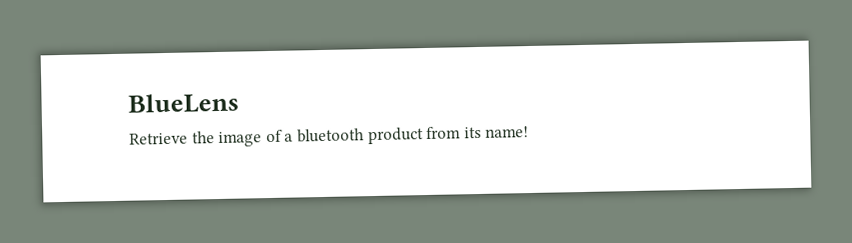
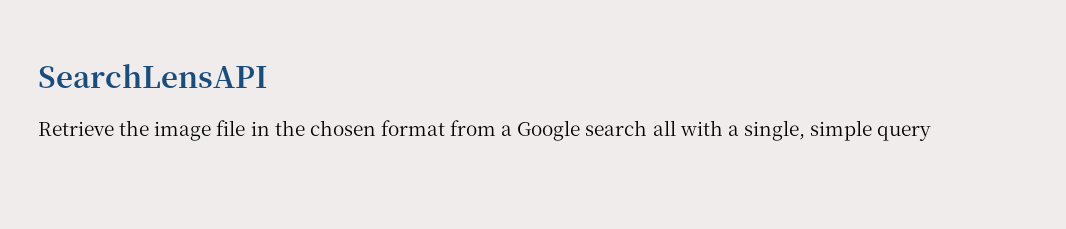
- BlueLens
+ SearchLensAPI
- Retrieve the image of a bluetooth product from its name!
+ Retrieve the image file in the chosen format from a Google search all with a single, simple query

